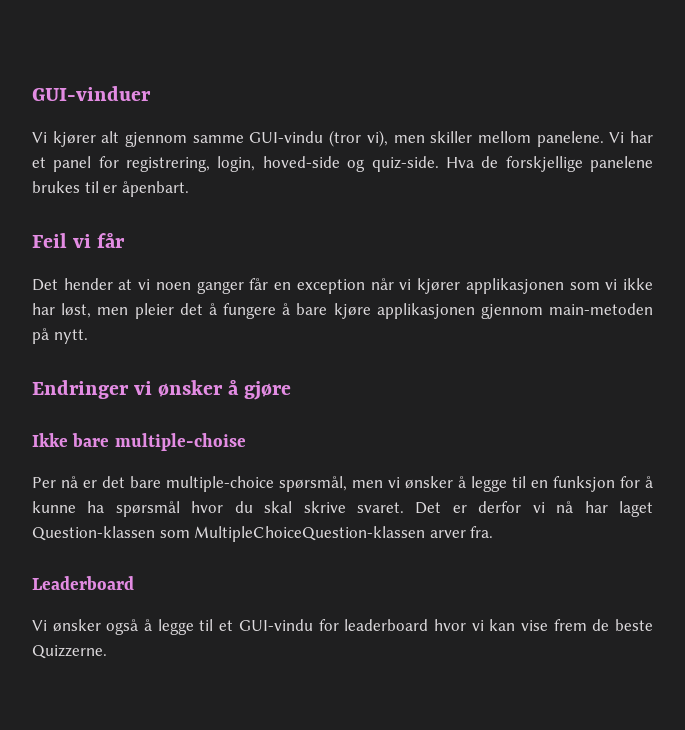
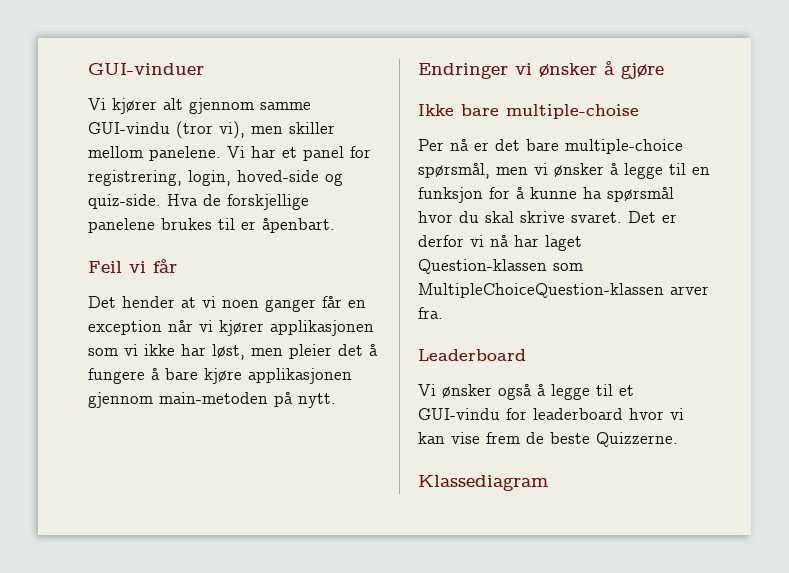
+ Klassediagram

